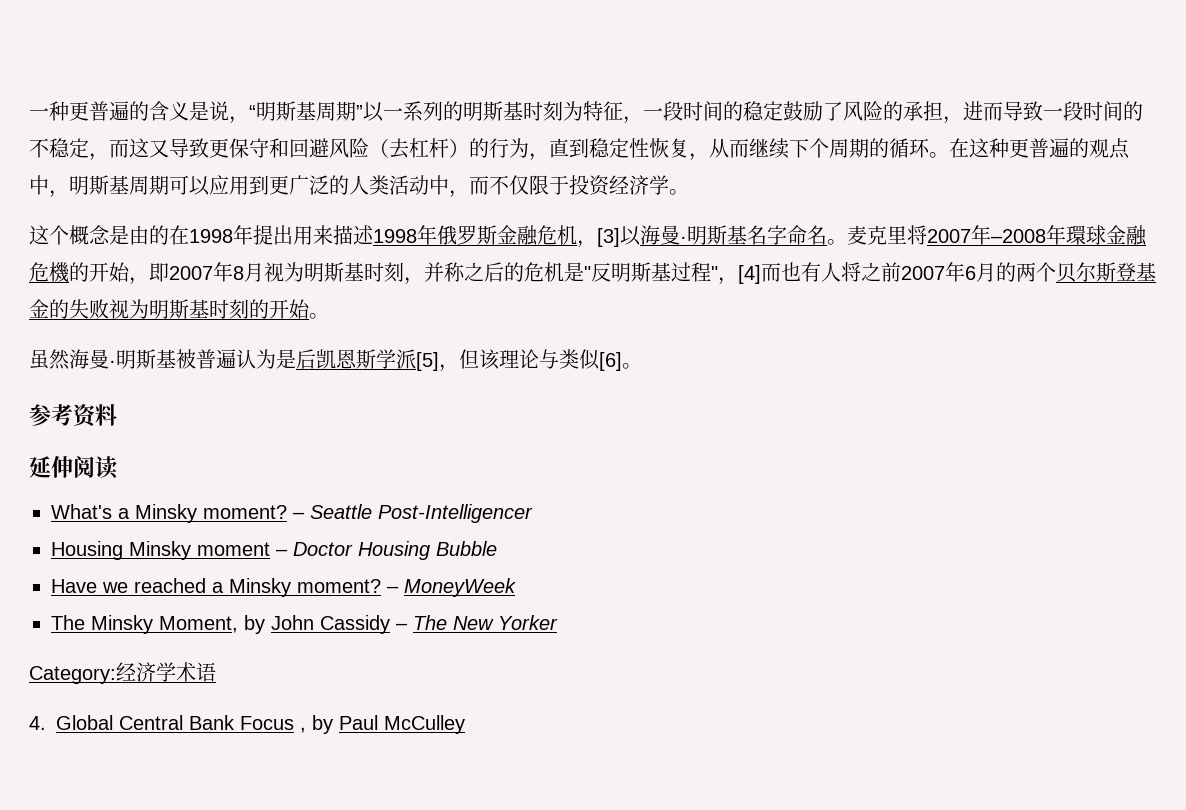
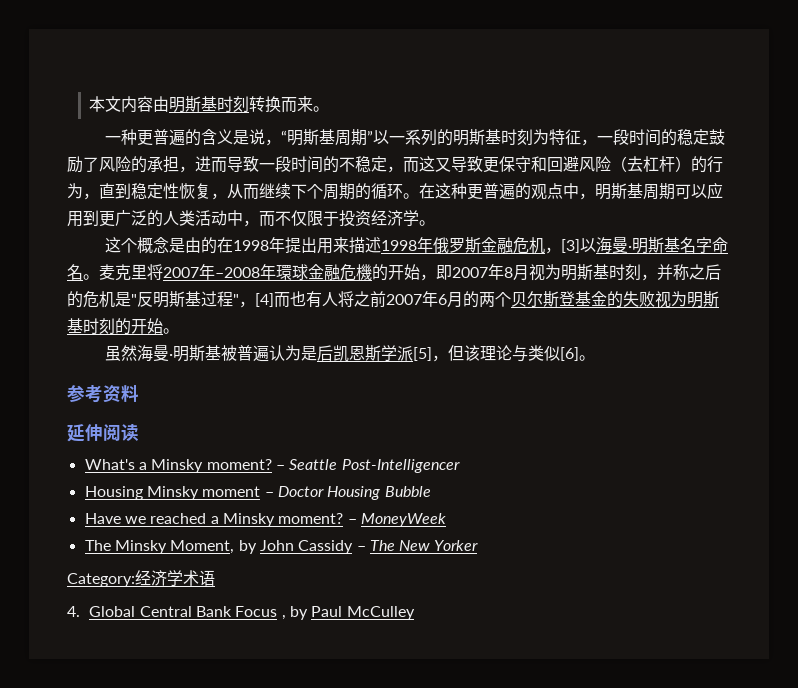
+ 本文内容由明斯基时刻转换而来。

